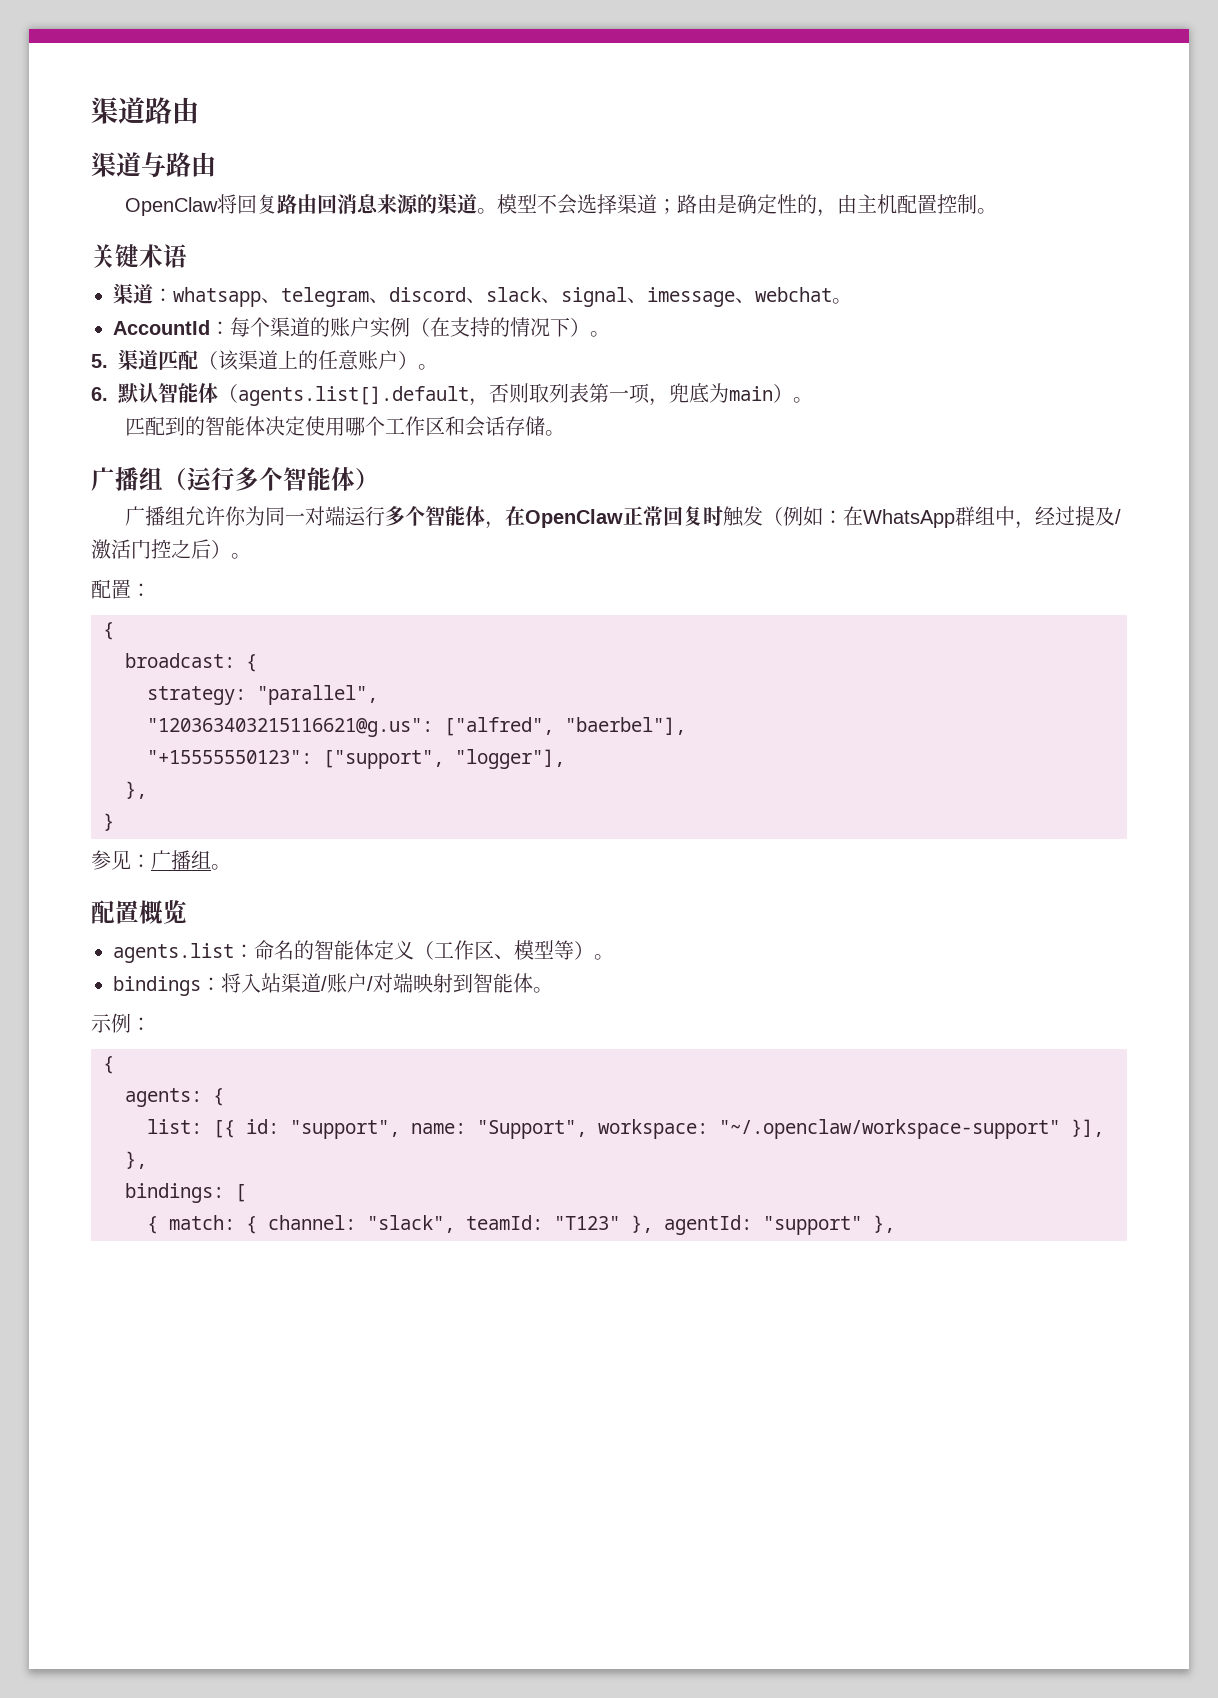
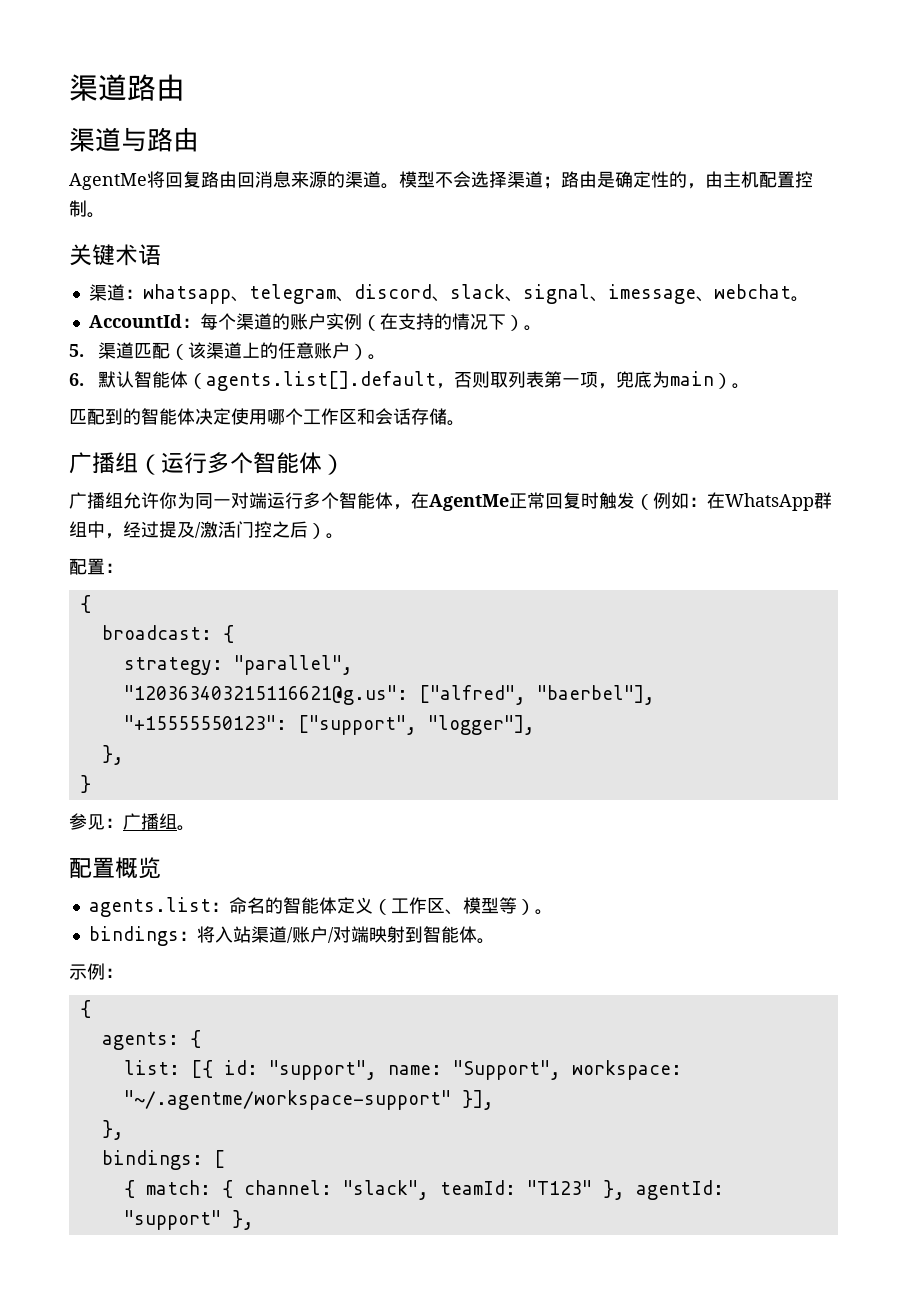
- OpenClaw将回复路由回消息来源的渠道。
+ AgentMe将回复路由回消息来源的渠道。
- 广播组允许你为同一对端运行多个智能体，在OpenClaw正常回复时触发（例如：在WhatsApp群组中，经过提及/激活门控之后）。
+ 广播组允许你为同一对端运行多个智能体，在AgentMe正常回复时触发（例如：在WhatsApp群组中，经过提及/激活门控之后）。
- list: [{ id: "support", name: "Support", workspace: "~/.openclaw/workspace-support" }],
+ list: [{ id: "support", name: "Support", workspace: "~/.agentme/workspace-support" }],

